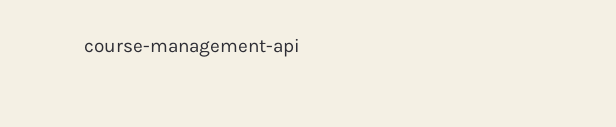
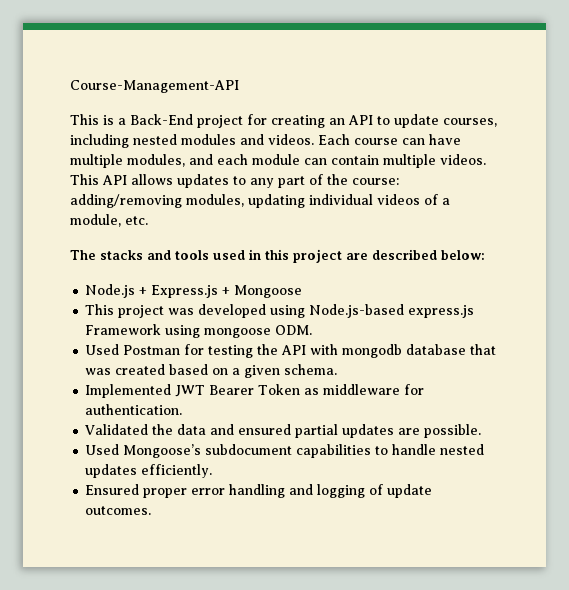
- course-management-api
+ Course-Management-API
+ This is a Back-End project for creating an API to update courses, including nested modules and videos. Each course can have multiple modules, and each module can contain multiple videos. This API allows updates to any part of the course: adding/removing modules, updating individual videos of a module, etc.
+ The stacks and tools used in this project are described below:
+ Node.js + Express.js + Mongoose
+ This project was developed using Node.js-based express.js Framework using mongoose ODM.
+ Used Postman for testing the API with mongodb database that was created based on a given schema.
+ Implemented JWT Bearer Token as middleware for authentication.
+ Validated the data and ensured partial updates are possible.
+ Used Mongoose’s subdocument capabilities to handle nested updates efficiently.
+ Ensured proper error handling and logging of update outcomes.

